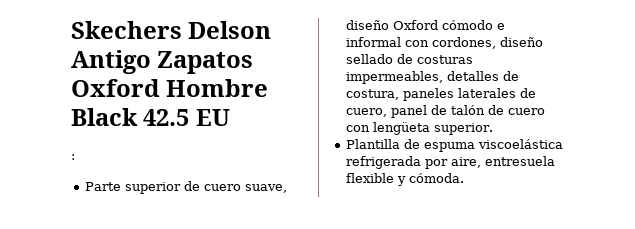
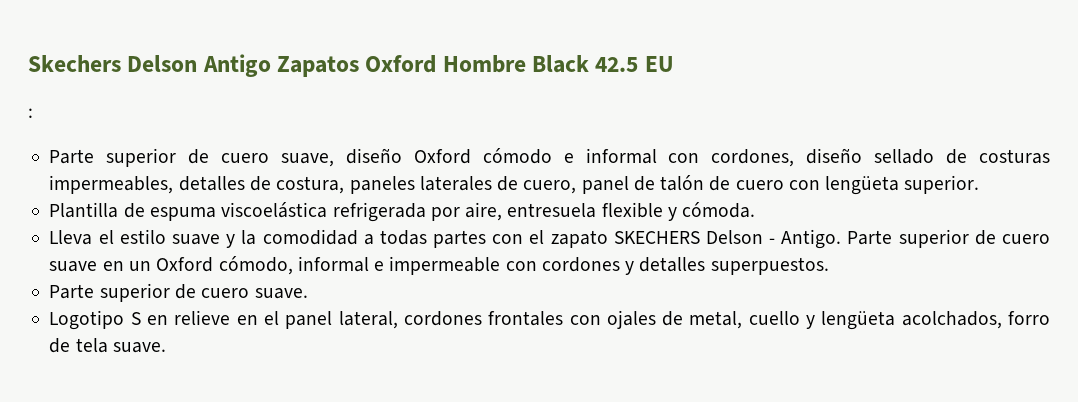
+ Lleva el estilo suave y la comodidad a todas partes con el zapato SKECHERS Delson - Antigo. Parte superior de cuero suave en un Oxford cómodo, informal e impermeable con cordones y detalles superpuestos.
+ Parte superior de cuero suave.
+ Logotipo S en relieve en el panel lateral, cordones frontales con ojales de metal, cuello y lengüeta acolchados, forro de tela suave.

